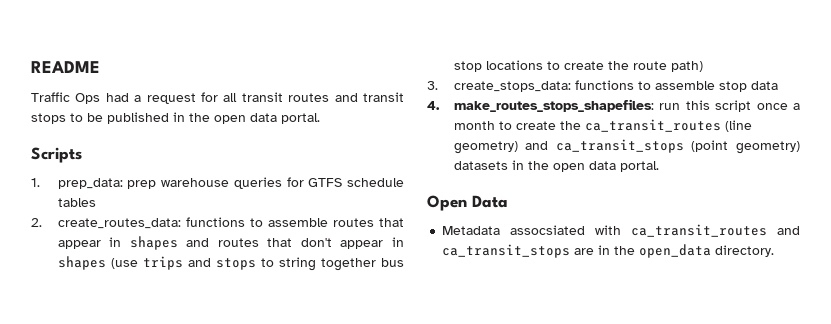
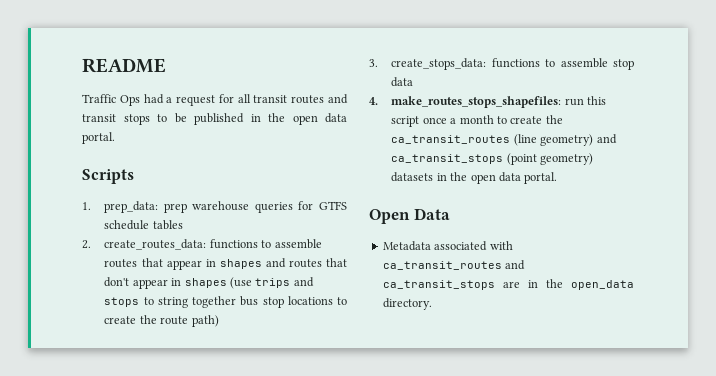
- Metadata assocsiated with ca_transit_routes and ca_transit_stops are in the open_data directory.
+ Metadata associated with ca_transit_routes and ca_transit_stops are in the open_data directory.

